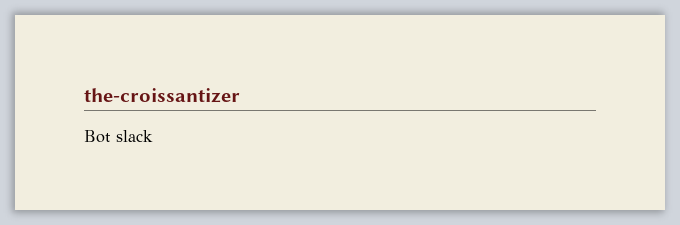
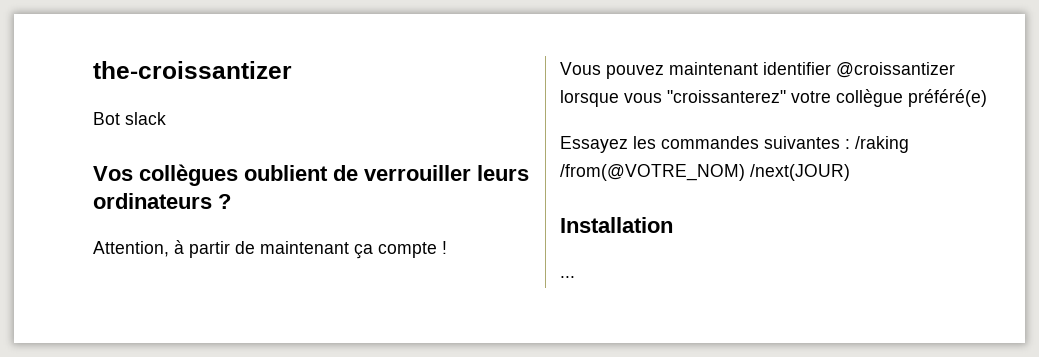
+ Vos collègues oublient de verrouiller leurs ordinateurs ?
+ Attention, à partir de maintenant ça compte !
+ Vous pouvez maintenant identifier @croissantizer lorsque vous "croissanterez" votre collègue préféré(e)
+ Essayez les commandes suivantes : /raking /from(@VOTRE_NOM) /next(JOUR)
+ Installation
+ ...

